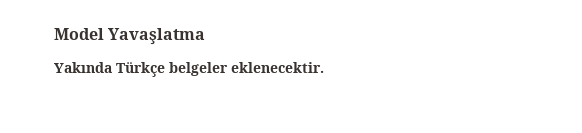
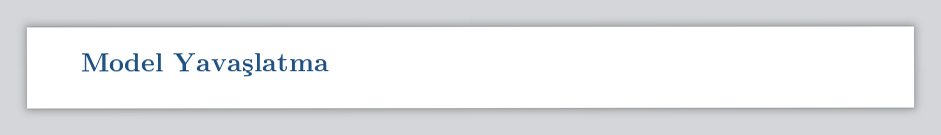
- Yakında Türkçe belgeler eklenecektir.

